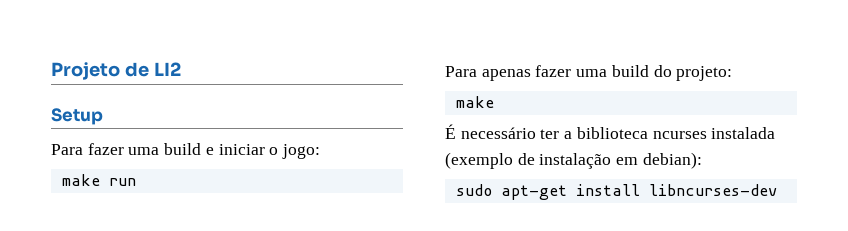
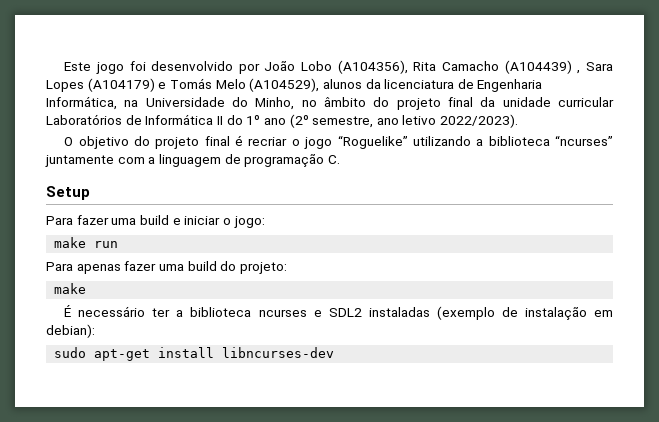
- Projeto de LI2
+ Este jogo foi desenvolvido por João Lobo (A104356), Rita Camacho (A104439) , Sara Lopes (A104179) e Tomás Melo (A104529), alunos da licenciatura de Engenharia Informática, na Universidade do Minho, no âmbito do projeto final da unidade curricular Laboratórios de Informática II do 1º ano (2º semestre, ano letivo 2022/2023).
+ O objetivo do projeto final é recriar o jogo “Roguelike” utilizando a biblioteca “ncurses” juntamente com a linguagem de programação C.
- É necessário ter a biblioteca ncurses instalada (exemplo de instalação em debian):
+ É necessário ter a biblioteca ncurses e SDL2 instaladas (exemplo de instalação em debian):

